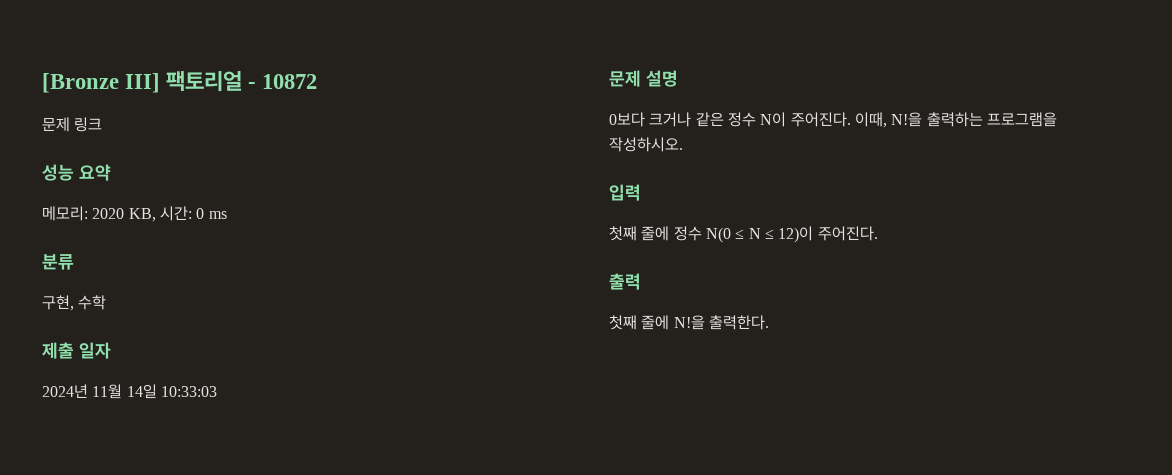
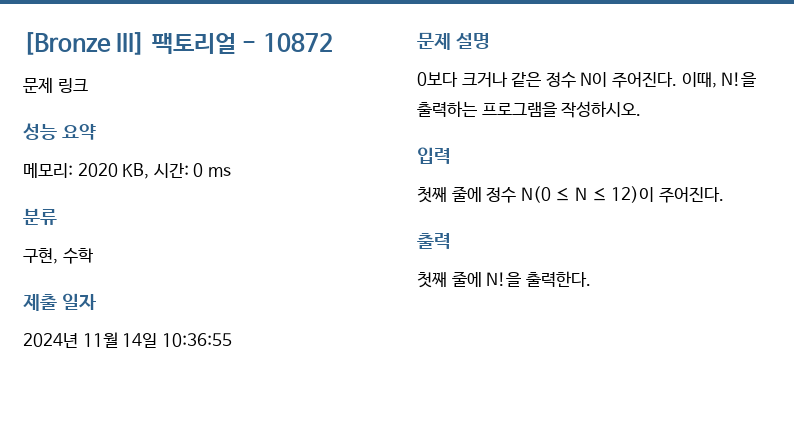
- 2024년 11월 14일 10:33:03
+ 2024년 11월 14일 10:36:55

